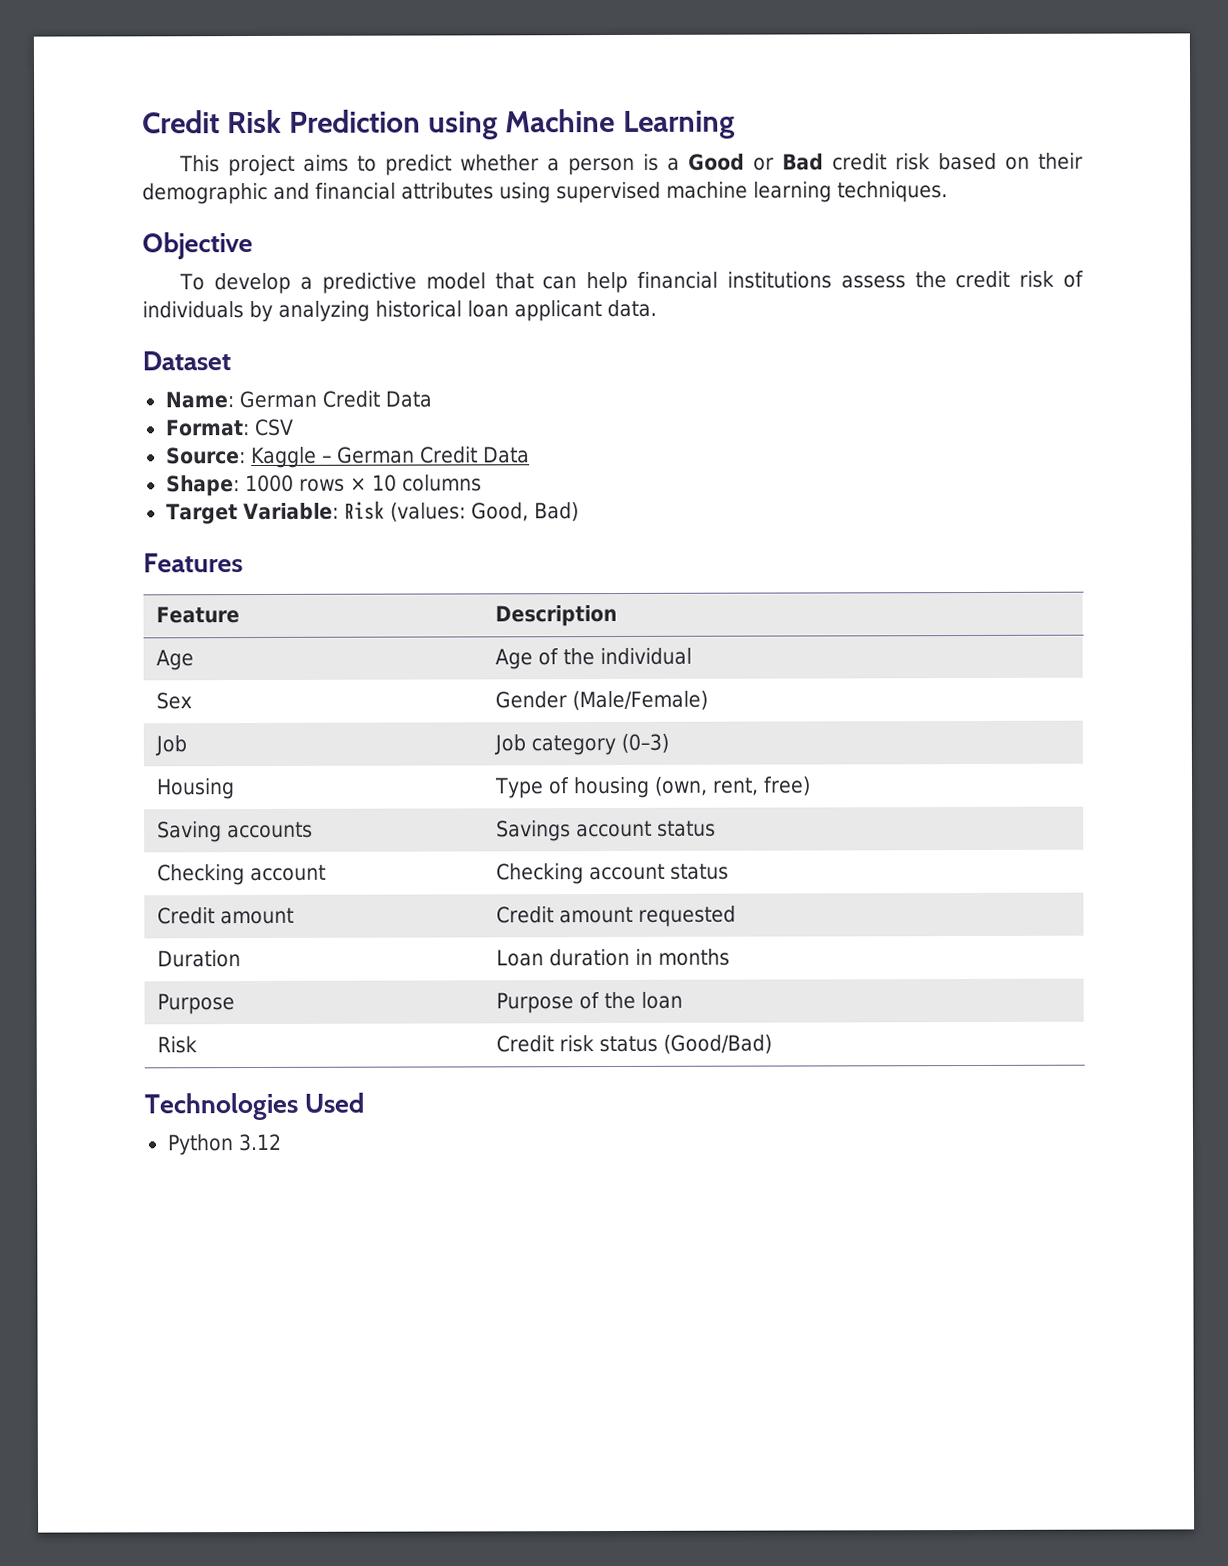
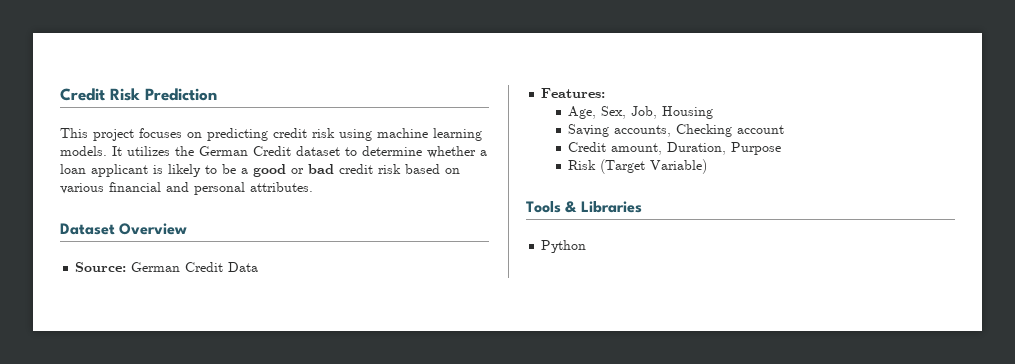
- Credit Risk Prediction using Machine Learning
+ Credit Risk Prediction
- This project aims to predict whether a person is a Good or Bad credit risk based on their demographic and financial attributes using supervised machine learning techniques.
- Objective
- To develop a predictive model that can help financial institutions assess the credit risk of individuals by analyzing historical loan applicant data.
+ This project focuses on predicting credit risk using machine learning models. It utilizes the German Credit dataset to determine whether a loan applicant is likely to be a good or bad credit risk based on various financial and personal attributes.
- Dataset
- Name: German Credit Data
- Format: CSV
- Source: Kaggle – German Credit Data
- Shape: 1000 rows × 10 columns
- Target Variable: Risk (values: Good, Bad)
- Features
- Feature | Description
- Age | Age of the individual
- Sex | Gender (Male/Female)
- Job | Job category (0–3)
- Housing | Type of housing (own, rent, free)
- Saving accounts | Savings account status
- Checking account | Checking account status
- Credit amount | Credit amount requested
- Duration | Loan duration in months
- Purpose | Purpose of the loan
- Risk | Credit risk status (Good/Bad)
- Technologies Used
+ Dataset Overview
+ Source: German Credit Data
+ Features:
+ Age, Sex, Job, Housing
+ Saving accounts, Checking account
+ Credit amount, Duration, Purpose
+ Risk (Target Variable)
+ Tools & Libraries
- Python 3.12
+ Python

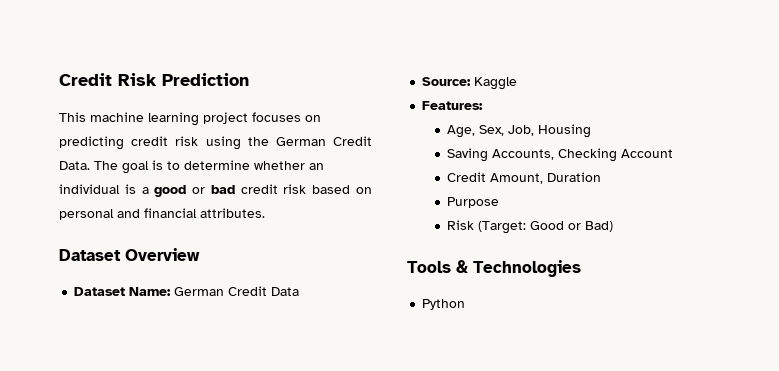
- This project focuses on predicting credit risk using machine learning models. It utilizes the German Credit dataset to determine whether a loan applicant is likely to be a good or bad credit risk based on various financial and personal attributes.
+ This machine learning project focuses on predicting credit risk using the German Credit Data. The goal is to determine whether an individual is a good or bad credit risk based on personal and financial attributes.
- Source: German Credit Data
+ Dataset Name: German Credit Data
+ Source: Kaggle
- Saving accounts, Checking account
- Credit amount, Duration, Purpose
+ Saving Accounts, Checking Account
+ Credit Amount, Duration
+ Purpose
- Risk (Target Variable)
+ Risk (Target: Good or Bad)
- Tools & Libraries
+ Tools & Technologies

